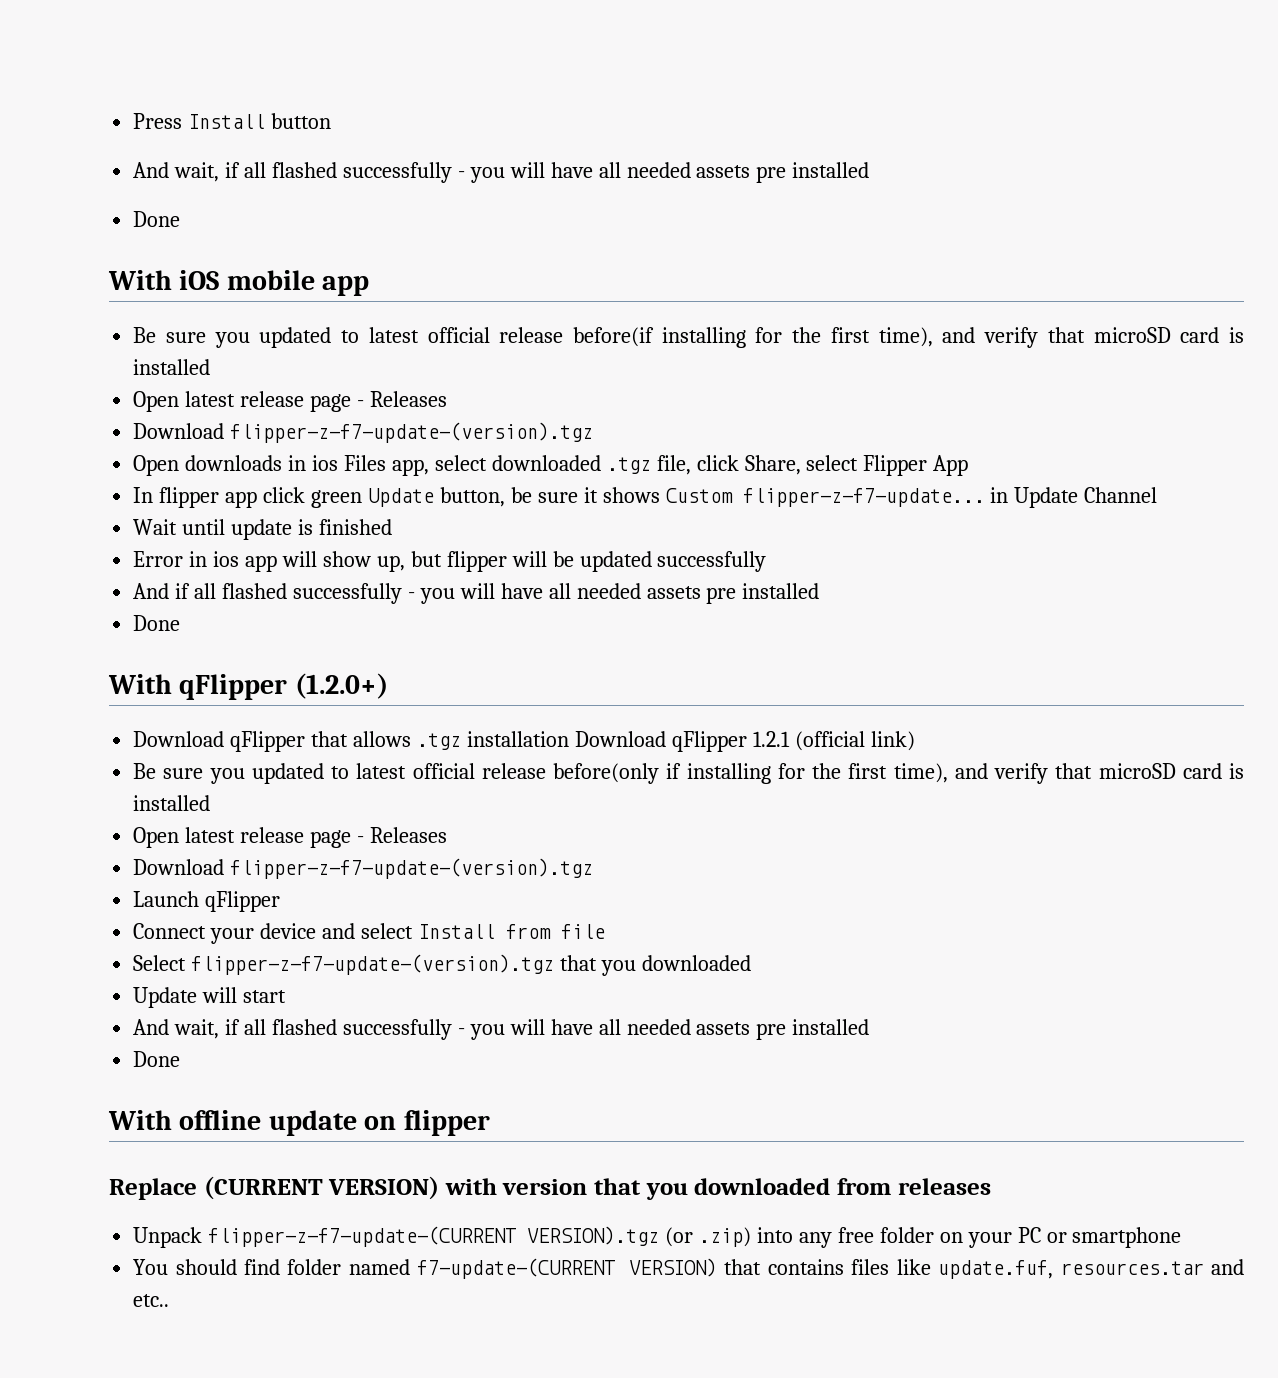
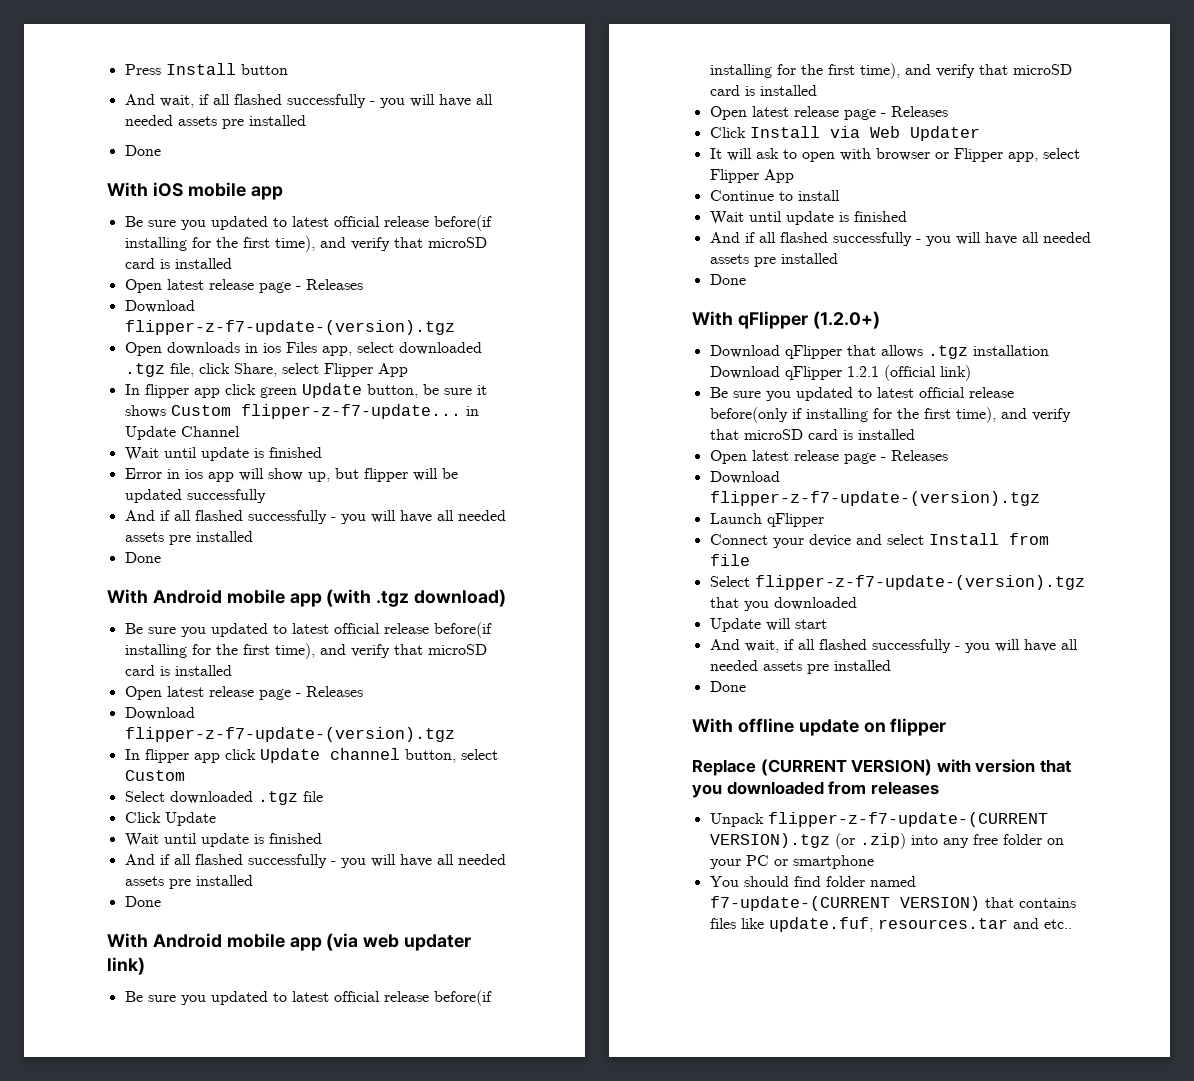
+ With Android mobile app (with .tgz download)
+ Be sure you updated to latest official release before(if installing for the first time), and verify that microSD card is installed
+ Open latest release page - Releases
+ Download flipper-z-f7-update-(version).tgz
+ In flipper app click Update channel button, select Custom
+ Select downloaded .tgz file
+ Click Update
+ Wait until update is finished
+ And if all flashed successfully - you will have all needed assets pre installed
+ Done
+ With Android mobile app (via web updater link)
+ Be sure you updated to latest official release before(if installing for the first time), and verify that microSD card is installed
+ Open latest release page - Releases
+ Click Install via Web Updater
+ It will ask to open with browser or Flipper app, select Flipper App
+ Continue to install
+ Wait until update is finished
+ And if all flashed successfully - you will have all needed assets pre installed
+ Done

